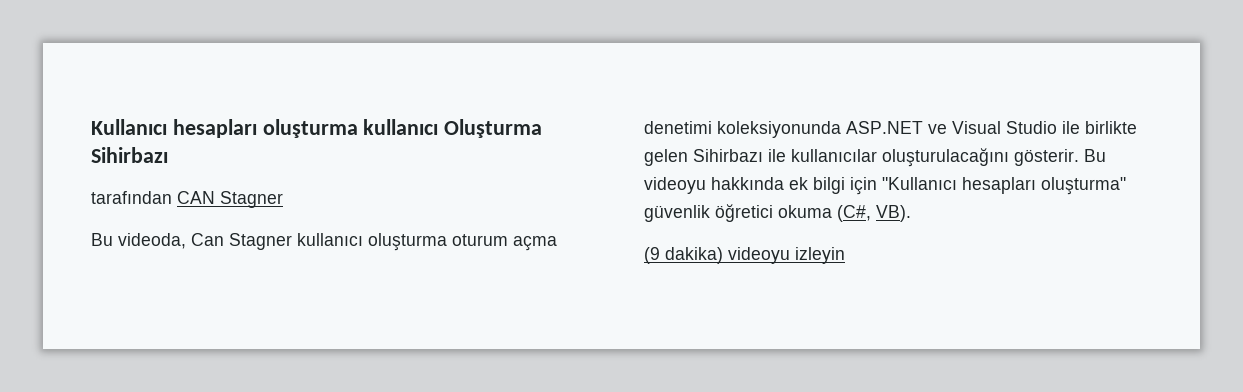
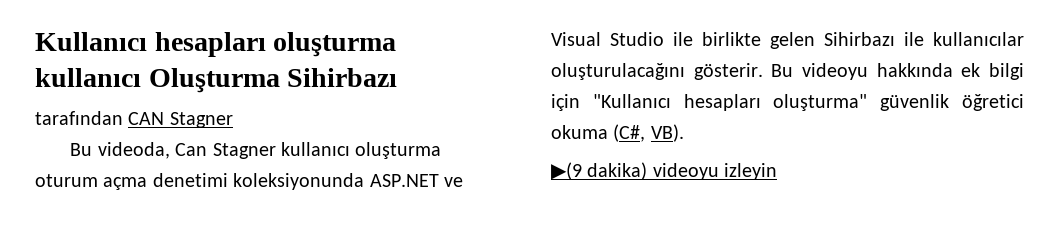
- (9 dakika) videoyu izleyin
+ ▶(9 dakika) videoyu izleyin

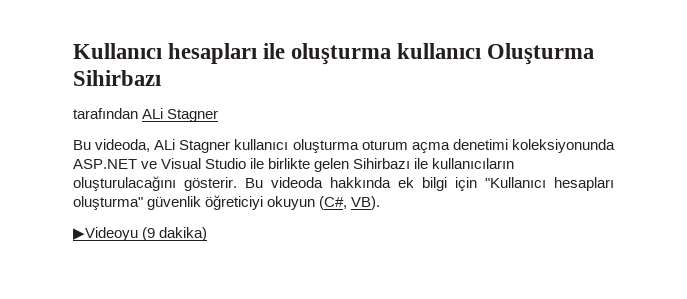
- Kullanıcı hesapları oluşturma kullanıcı Oluşturma Sihirbazı
+ Kullanıcı hesapları ile oluşturma kullanıcı Oluşturma Sihirbazı
- tarafından CAN Stagner
+ tarafından ALi Stagner
- Bu videoda, Can Stagner kullanıcı oluşturma oturum açma denetimi koleksiyonunda ASP.NET ve Visual Studio ile birlikte gelen Sihirbazı ile kullanıcılar oluşturulacağını gösterir.
+ Bu videoda, ALi Stagner kullanıcı oluşturma oturum açma denetimi koleksiyonunda ASP.NET ve Visual Studio ile birlikte gelen Sihirbazı ile kullanıcıların oluşturulacağını gösterir.
- Bu videoyu hakkında ek bilgi için "Kullanıcı hesapları oluşturma" güvenlik öğretici okuma (C#, VB).
+ Bu videoda hakkında ek bilgi için "Kullanıcı hesapları oluşturma" güvenlik öğreticiyi okuyun (C#, VB).
- ▶(9 dakika) videoyu izleyin
+ ▶Videoyu (9 dakika)

